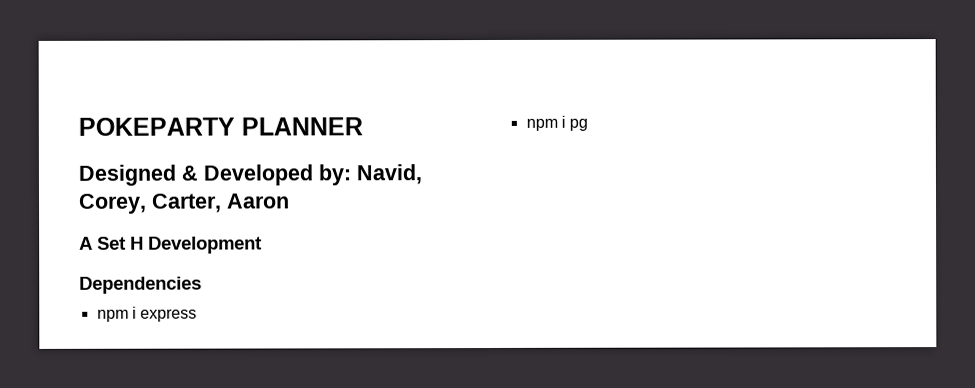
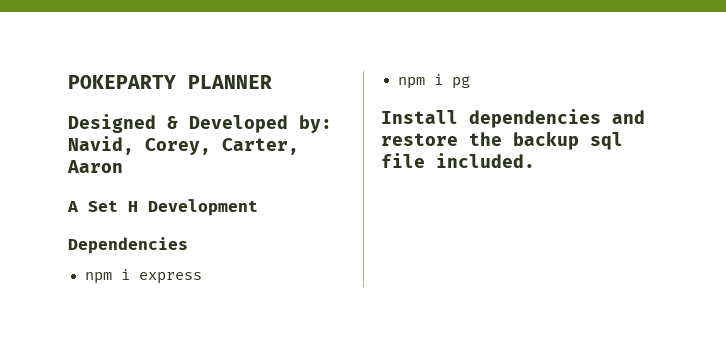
+ Install dependencies and restore the backup sql file included.

